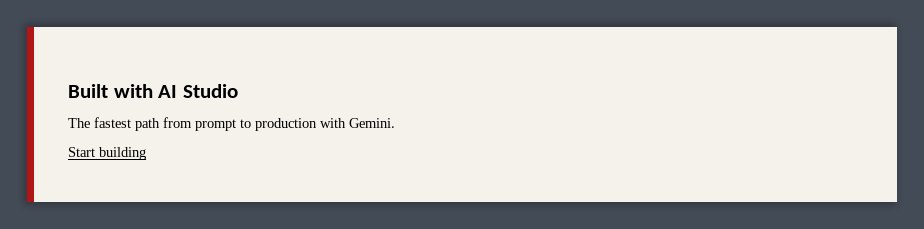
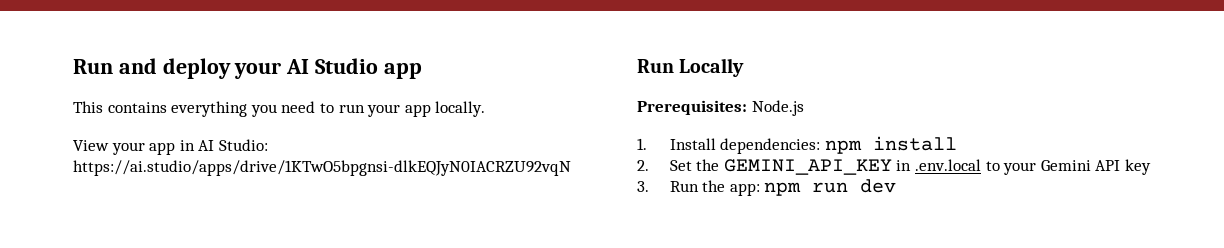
- Built with AI Studio
- The fastest path from prompt to production with Gemini.
- Start building
+ Run and deploy your AI Studio app
+ This contains everything you need to run your app locally.
+ View your app in AI Studio: https://ai.studio/apps/drive/1KTwO5bpgnsi-dlkEQJyN0IACRZU92vqN
+ Run Locally
+ Prerequisites: Node.js
+ 1. Install dependencies: npm install
+ 2. Set the GEMINI_API_KEY in .env.local to your Gemini API key
+ 3. Run the app: npm run dev

